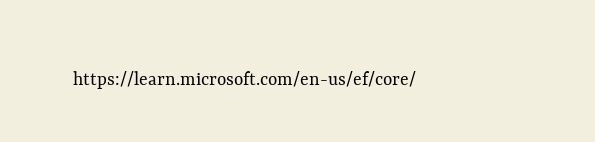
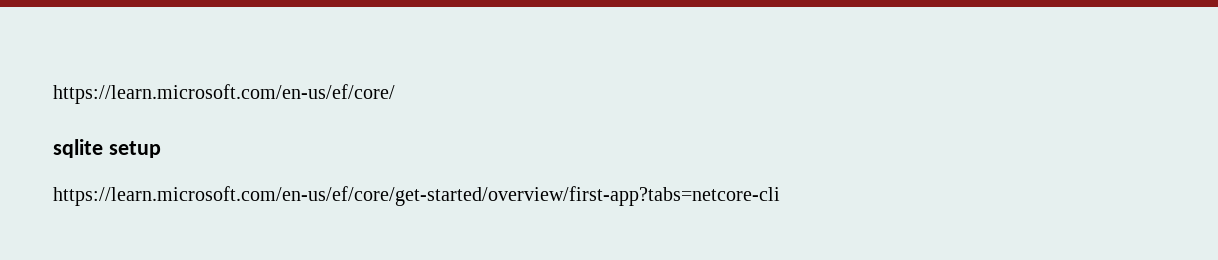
+ sqlite setup
+ https://learn.microsoft.com/en-us/ef/core/get-started/overview/first-app?tabs=netcore-cli

